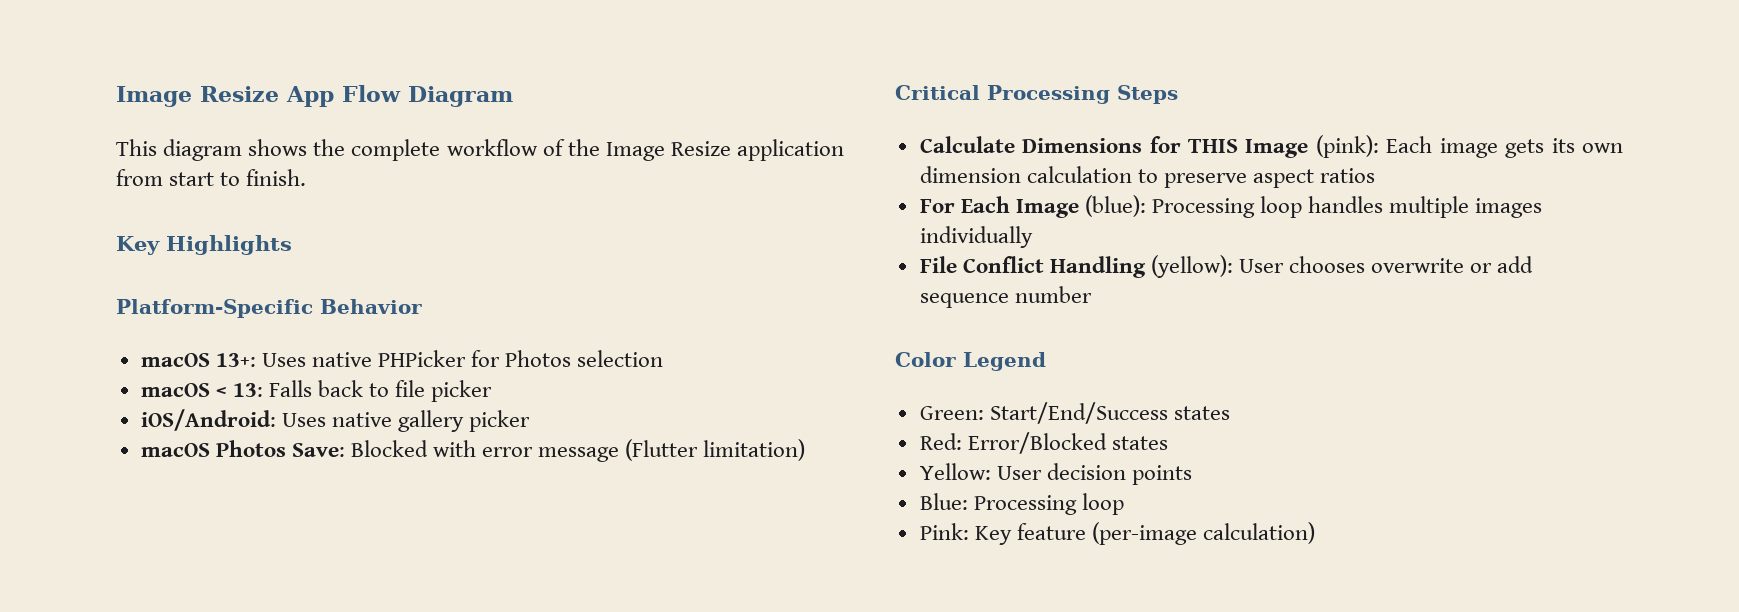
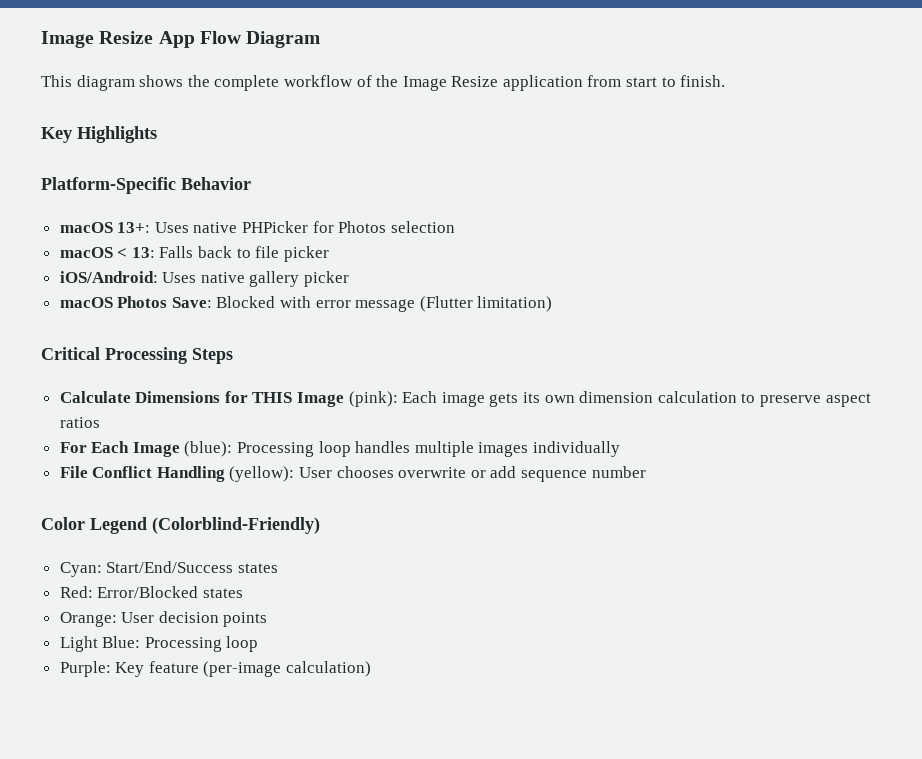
- Color Legend
- Green: Start/End/Success states
+ Color Legend (Colorblind-Friendly)
+ Cyan: Start/End/Success states
- Yellow: User decision points
+ Orange: User decision points
- Blue: Processing loop
+ Light Blue: Processing loop
- Pink: Key feature (per-image calculation)
+ Purple: Key feature (per-image calculation)

